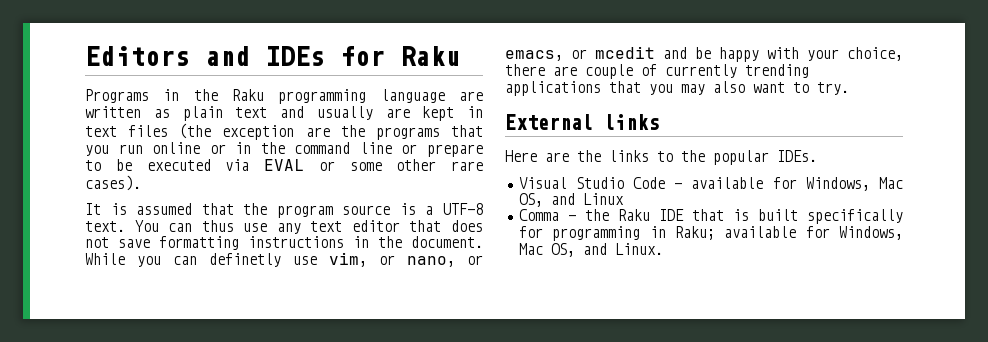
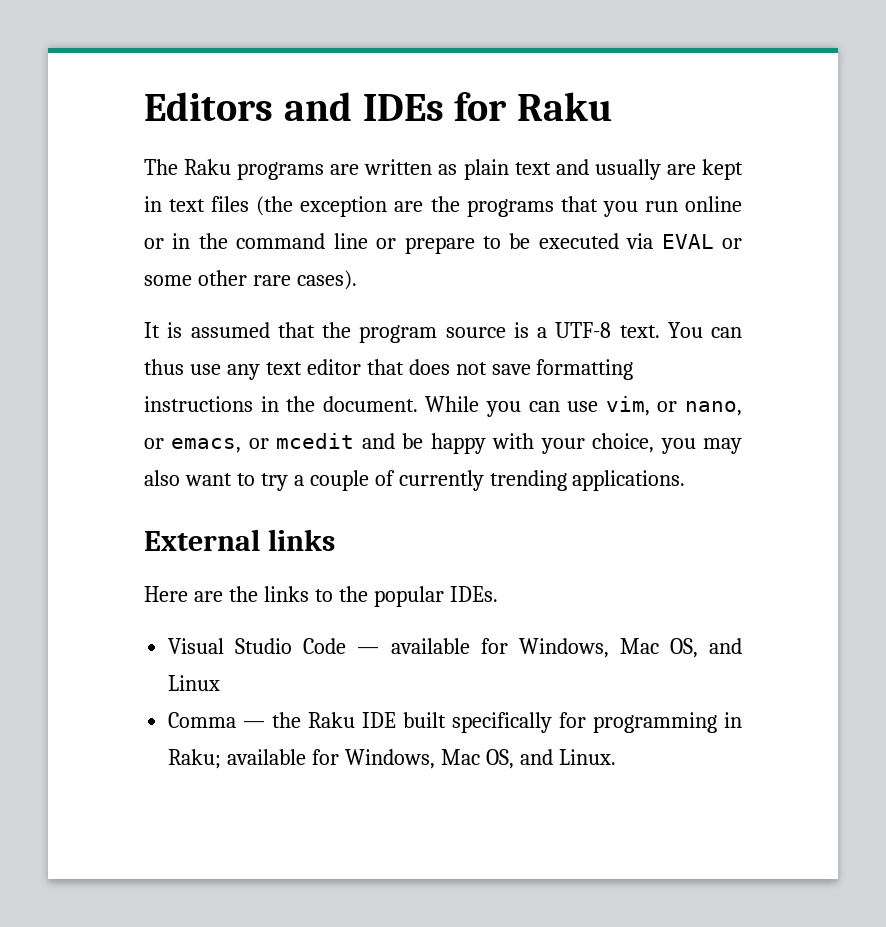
- Programs in the Raku programming language are written as plain text and usually are kept in text files (the exception are the programs that you run online or in the command line or prepare to be executed via EVAL or some other rare cases).
+ The Raku programs are written as plain text and usually are kept in text files (the exception are the programs that you run online or in the command line or prepare to be executed via EVAL or some other rare cases).
- While you can definetly use vim, or nano, or emacs, or mcedit and be happy with your choice, there are couple of currently trending applications that you may also want to try.
+ While you can use vim, or nano, or emacs, or mcedit and be happy with your choice, you may also want to try a couple of currently trending applications.
- Comma — the Raku IDE that is built specifically for programming in Raku; available for Windows, Mac OS, and Linux.
+ Comma — the Raku IDE built specifically for programming in Raku; available for Windows, Mac OS, and Linux.

